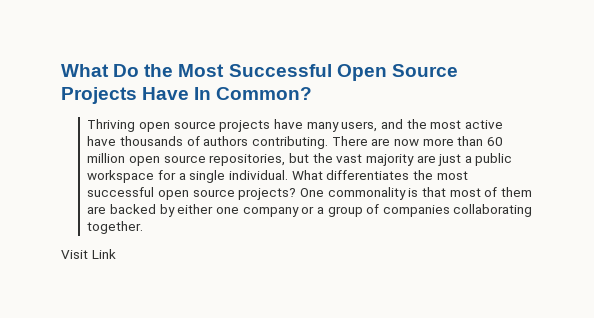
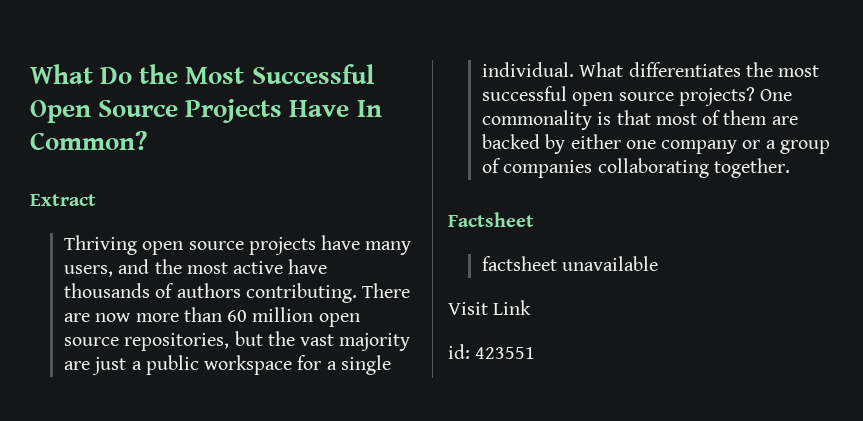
+ Extract
+ Factsheet
+ factsheet unavailable
+ id: 423551

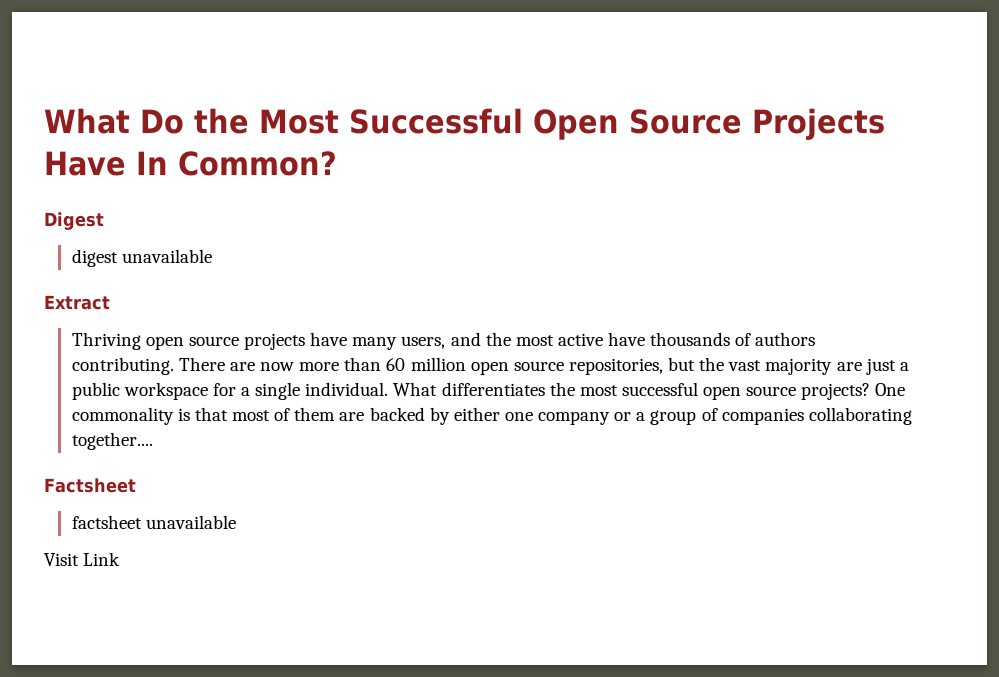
+ Digest
+ digest unavailable
- One commonality is that most of them are backed by either one company or a group of companies collaborating together.
+ One commonality is that most of them are backed by either one company or a group of companies collaborating together....
- id: 423551

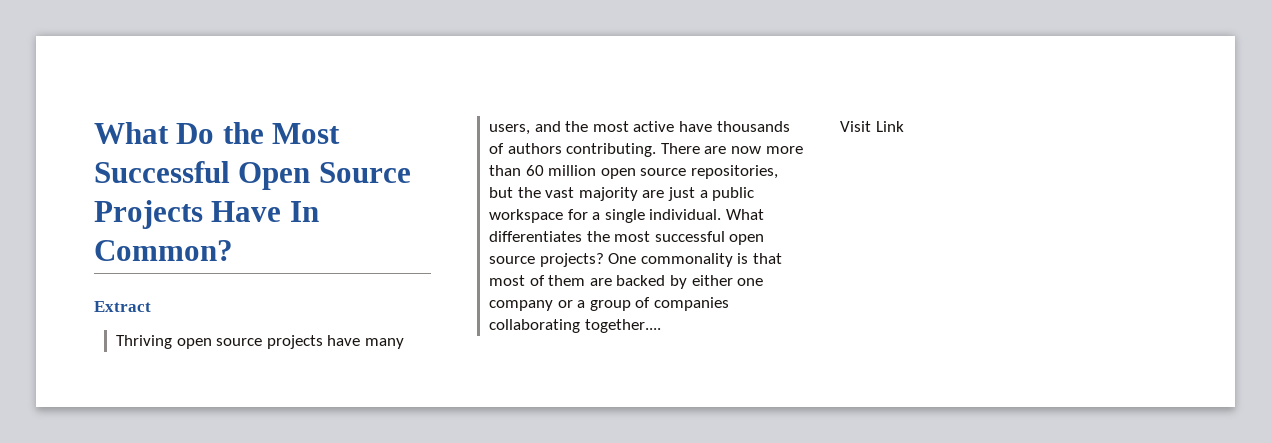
- Digest
- digest unavailable
- Factsheet
- factsheet unavailable

